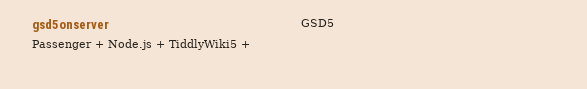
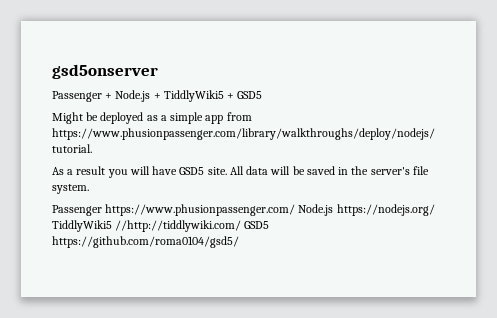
+ Might be deployed as a simple app from https://www.phusionpassenger.com/library/walkthroughs/deploy/nodejs/ tutorial.
+ As a result you will have GSD5 site. All data will be saved in the server's file system.
+ Passenger https://www.phusionpassenger.com/ Node.js https://nodejs.org/ TiddlyWiki5 //http://tiddlywiki.com/ GSD5 https://github.com/roma0104/gsd5/

